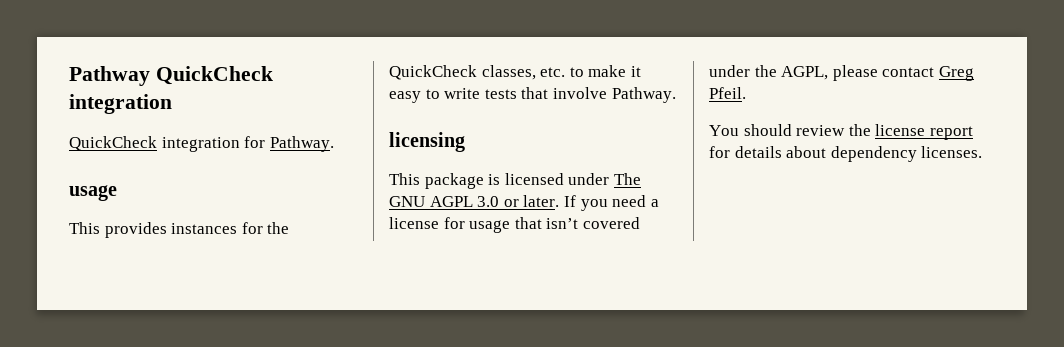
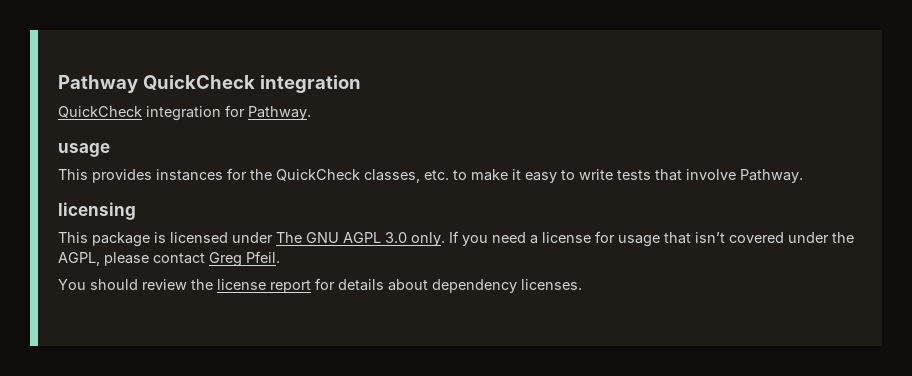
- This package is licensed under The GNU AGPL 3.0 or later.
+ This package is licensed under The GNU AGPL 3.0 only.

